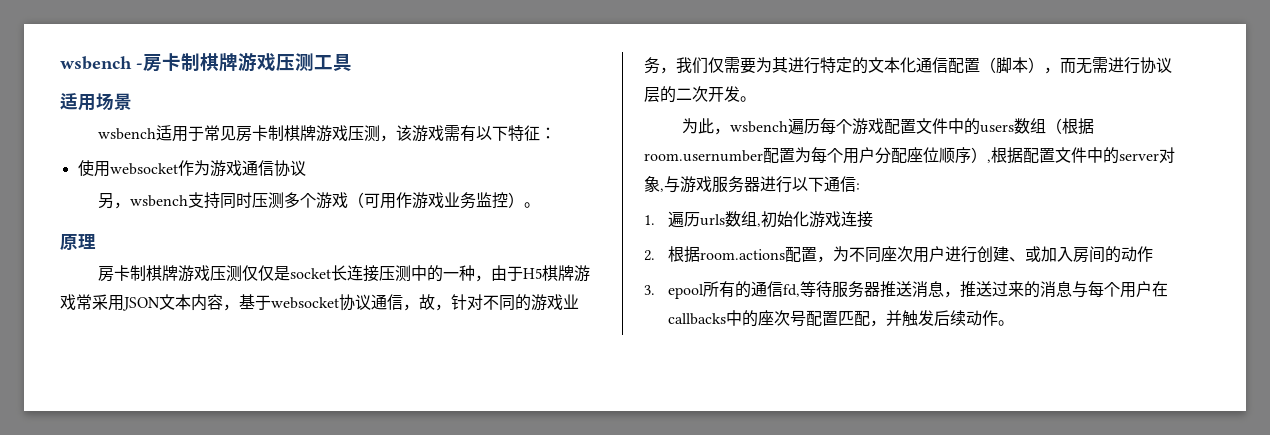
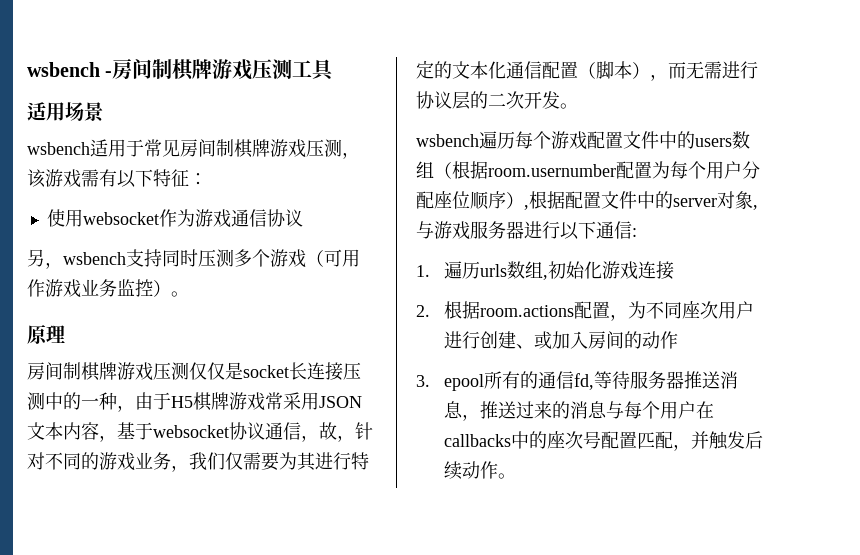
- wsbench -房卡制棋牌游戏压测工具
+ wsbench -房间制棋牌游戏压测工具
- wsbench适用于常见房卡制棋牌游戏压测，该游戏需有以下特征：
+ wsbench适用于常见房间制棋牌游戏压测，该游戏需有以下特征：
- 房卡制棋牌游戏压测仅仅是socket长连接压测中的一种，由于H5棋牌游戏常采用JSON文本内容，基于websocket协议通信，故，针对不同的游戏业务，我们仅需要为其进行特定的文本化通信配置（脚本），而无需进行协议层的二次开发。
+ 房间制棋牌游戏压测仅仅是socket长连接压测中的一种，由于H5棋牌游戏常采用JSON文本内容，基于websocket协议通信，故，针对不同的游戏业务，我们仅需要为其进行特定的文本化通信配置（脚本），而无需进行协议层的二次开发。
- 为此，wsbench遍历每个游戏配置文件中的users数组（根据room.usernumber配置为每个用户分配座位顺序）,根据配置文件中的server对象,与游戏服务器进行以下通信:
+ wsbench遍历每个游戏配置文件中的users数组（根据room.usernumber配置为每个用户分配座位顺序）,根据配置文件中的server对象,与游戏服务器进行以下通信:

